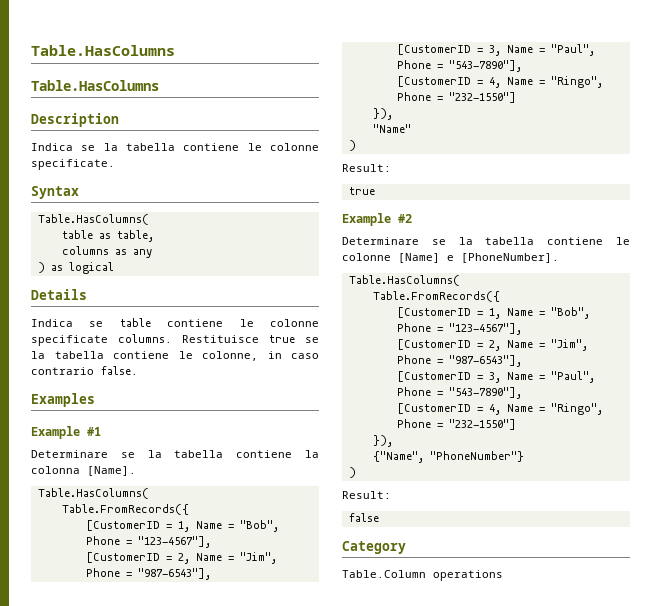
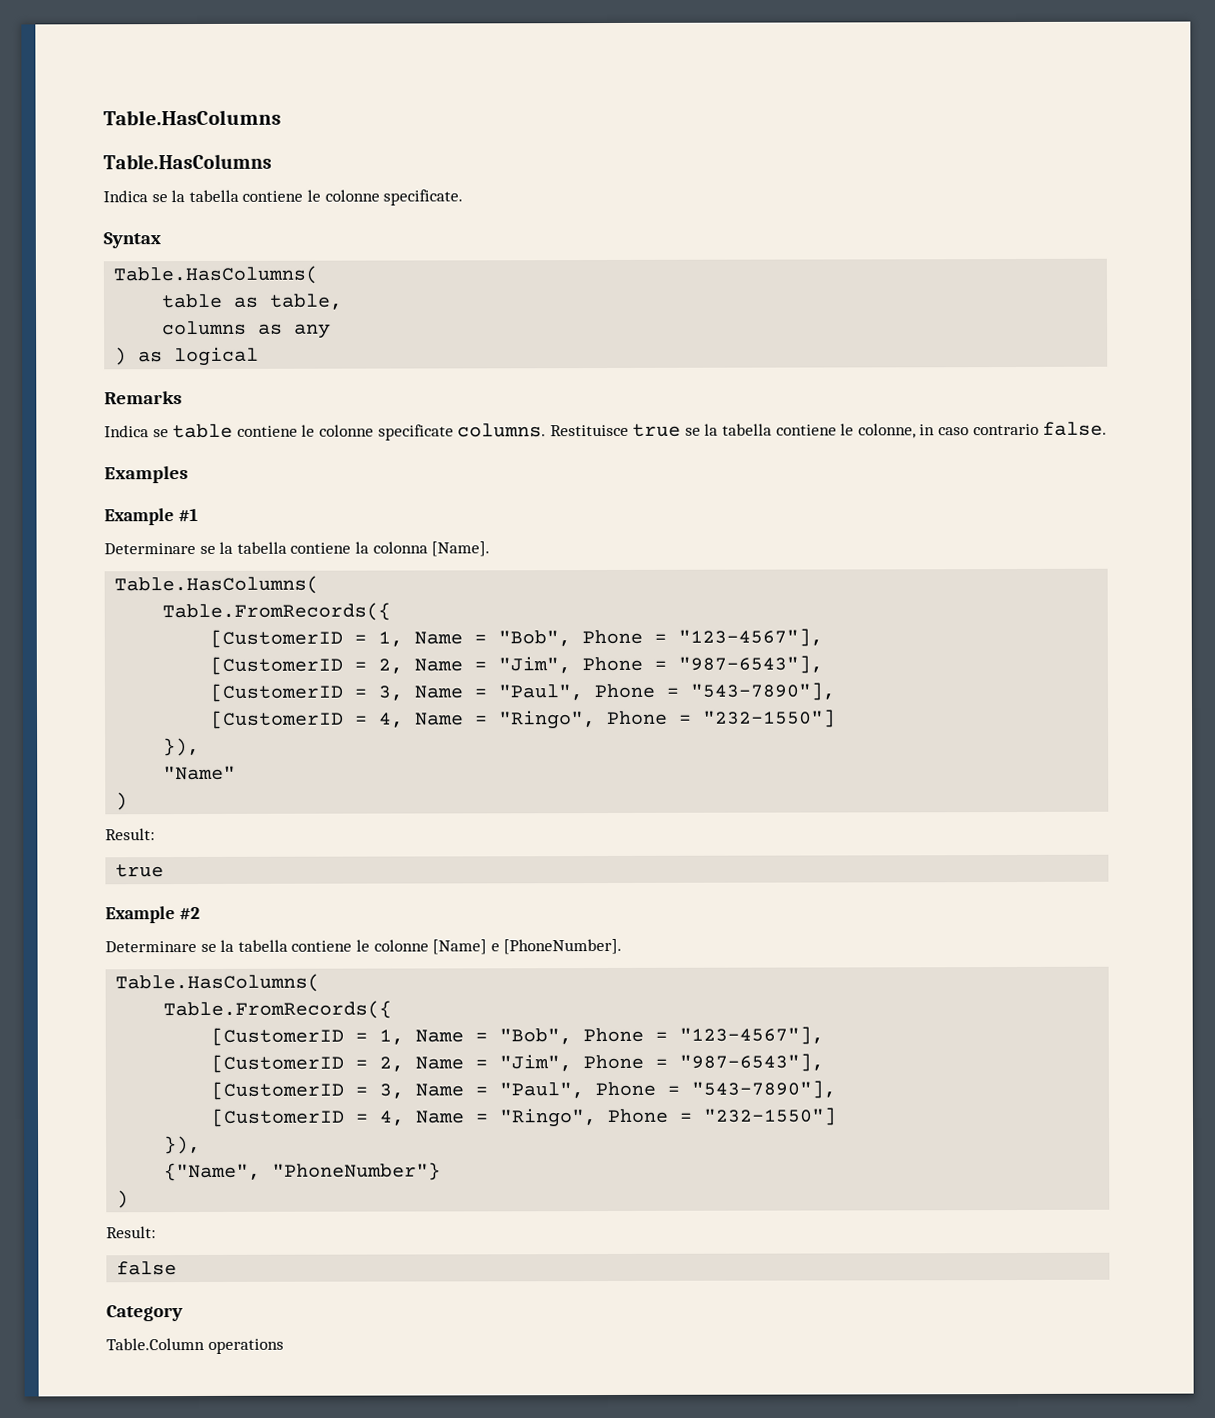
- Description
- Details
+ Remarks

